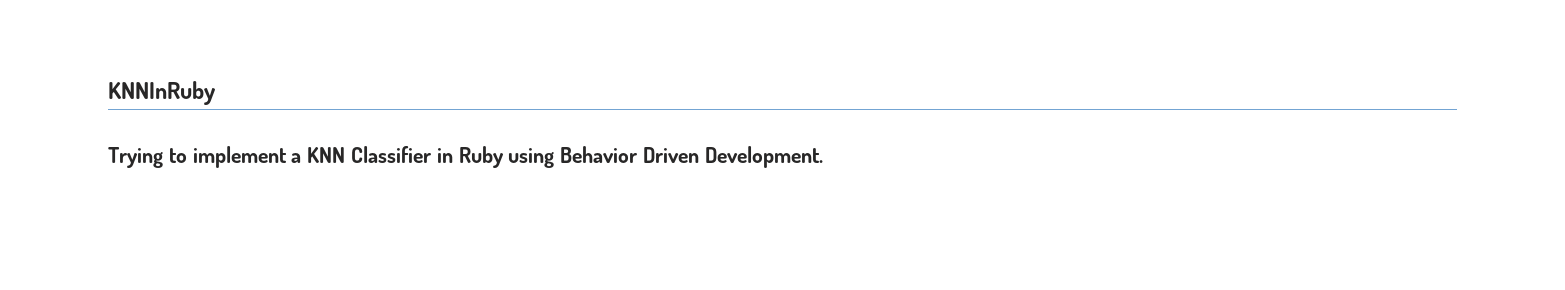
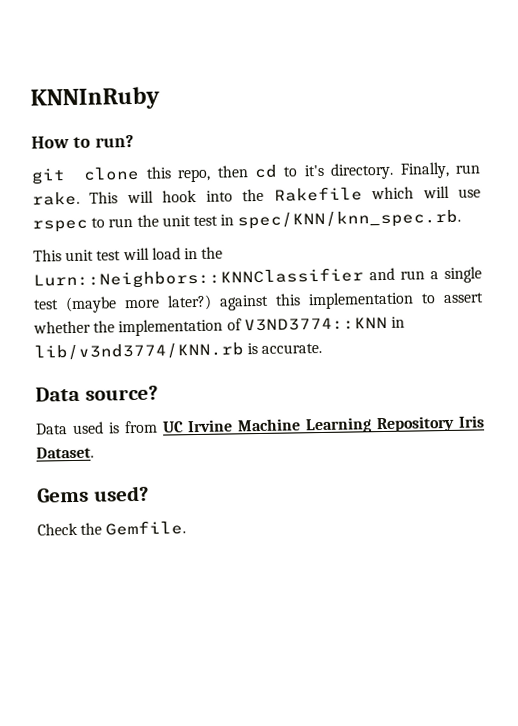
- Trying to implement a KNN Classifier in Ruby using Behavior Driven Development.
+ How to run?
+ git clone this repo, then cd to it's directory. Finally, run rake. This will hook into the Rakefile which will use rspec to run the unit test in spec/KNN/knn_spec.rb.
+ This unit test will load in the Lurn::Neighbors::KNNClassifier and run a single test (maybe more later?) against this implementation to assert whether the implementation of V3ND3774::KNN in lib/v3nd3774/KNN.rb is accurate.
+ Data source?
+ Data used is from UC Irvine Machine Learning Repository Iris Dataset.
+ Gems used?
+ Check the Gemfile.

